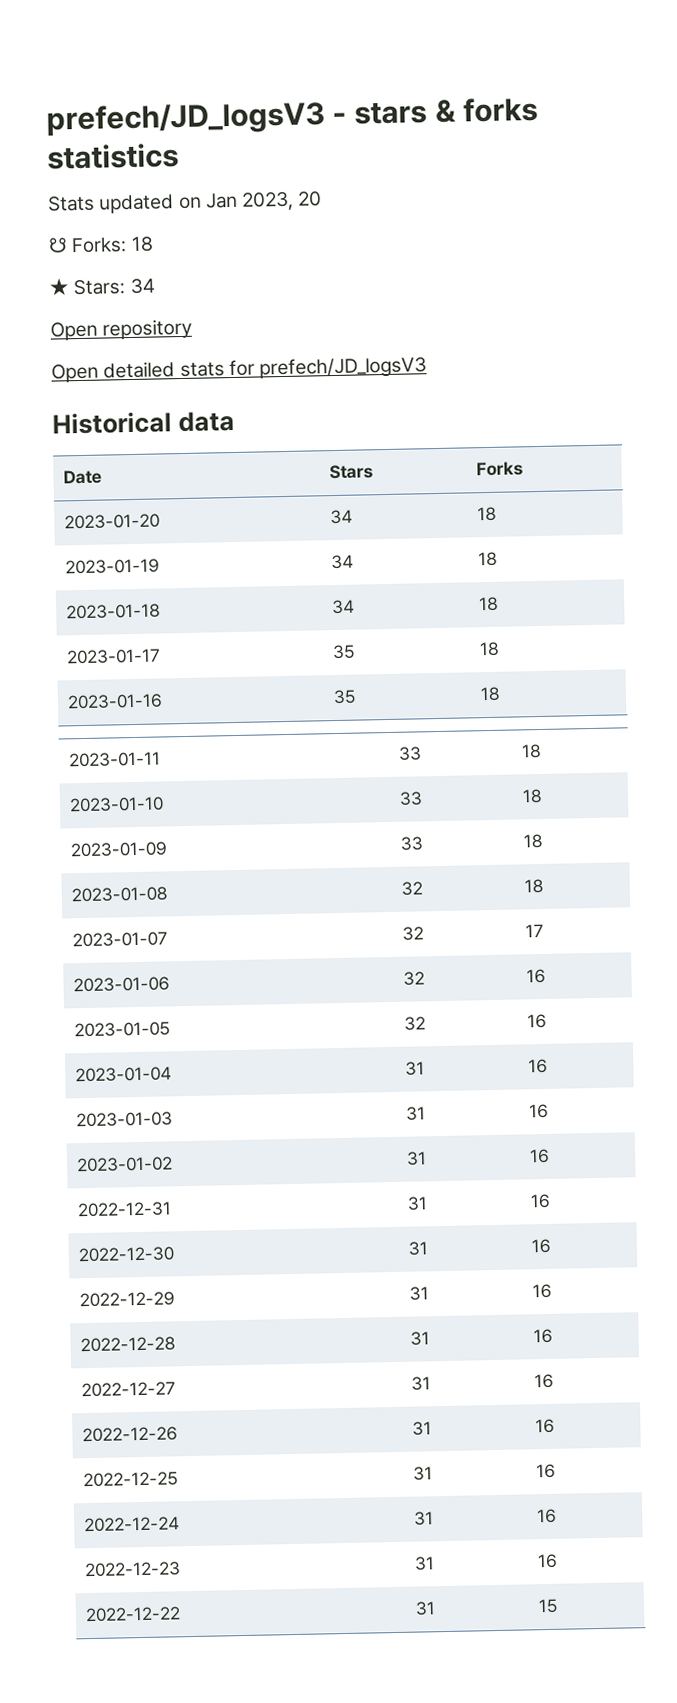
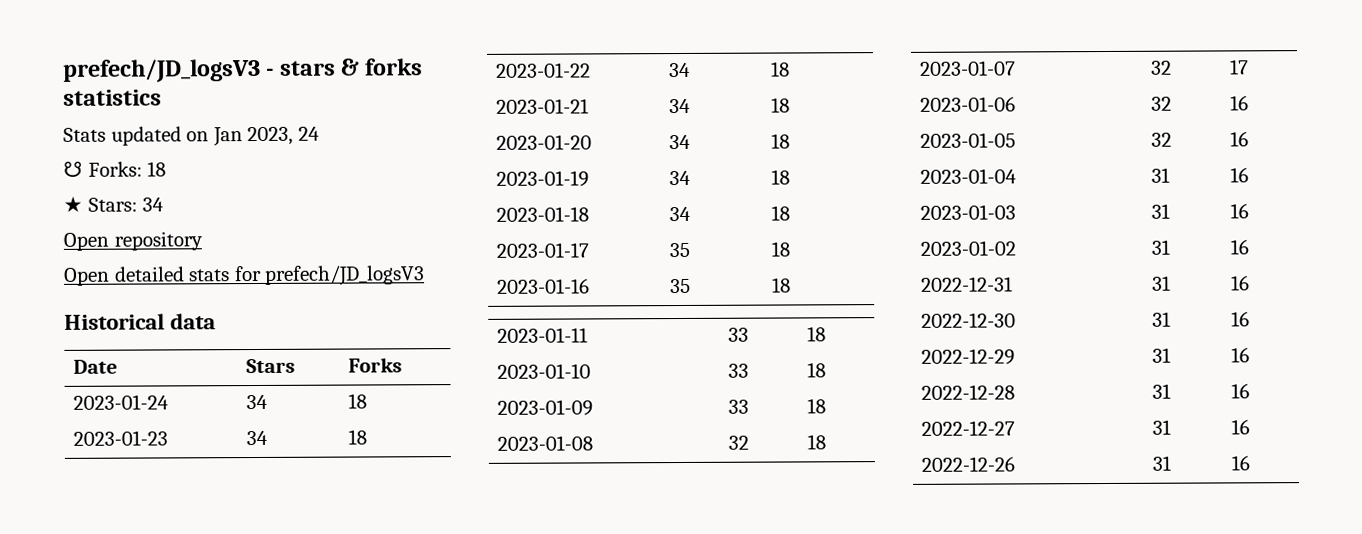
- Stats updated on Jan 2023, 20
+ Stats updated on Jan 2023, 24
+ 2023-01-24 | 34 | 18
+ 2023-01-23 | 34 | 18
+ 2023-01-22 | 34 | 18
+ 2023-01-21 | 34 | 18
- 2022-12-25 | 31 | 16
- 2022-12-24 | 31 | 16
- 2022-12-23 | 31 | 16
- 2022-12-22 | 31 | 15

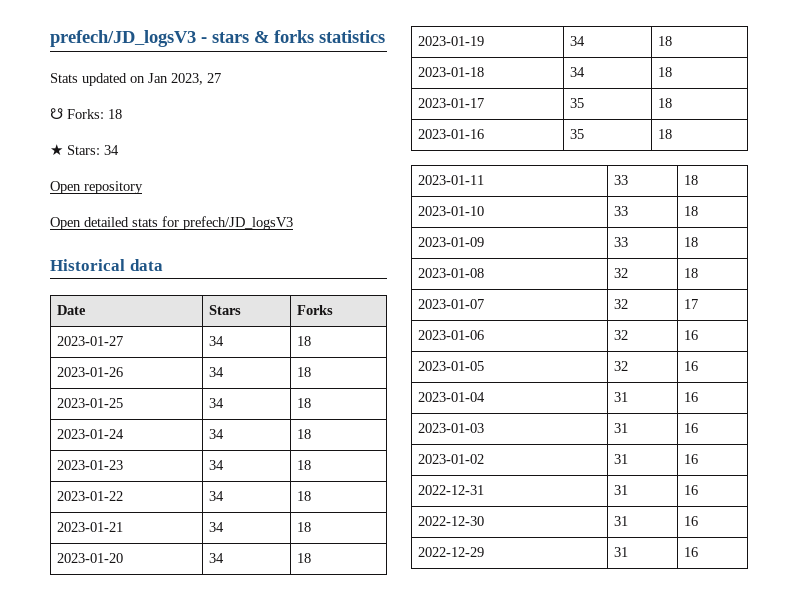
- Stats updated on Jan 2023, 24
+ Stats updated on Jan 2023, 27
+ 2023-01-27 | 34 | 18
+ 2023-01-26 | 34 | 18
+ 2023-01-25 | 34 | 18
- 2022-12-28 | 31 | 16
- 2022-12-27 | 31 | 16
- 2022-12-26 | 31 | 16

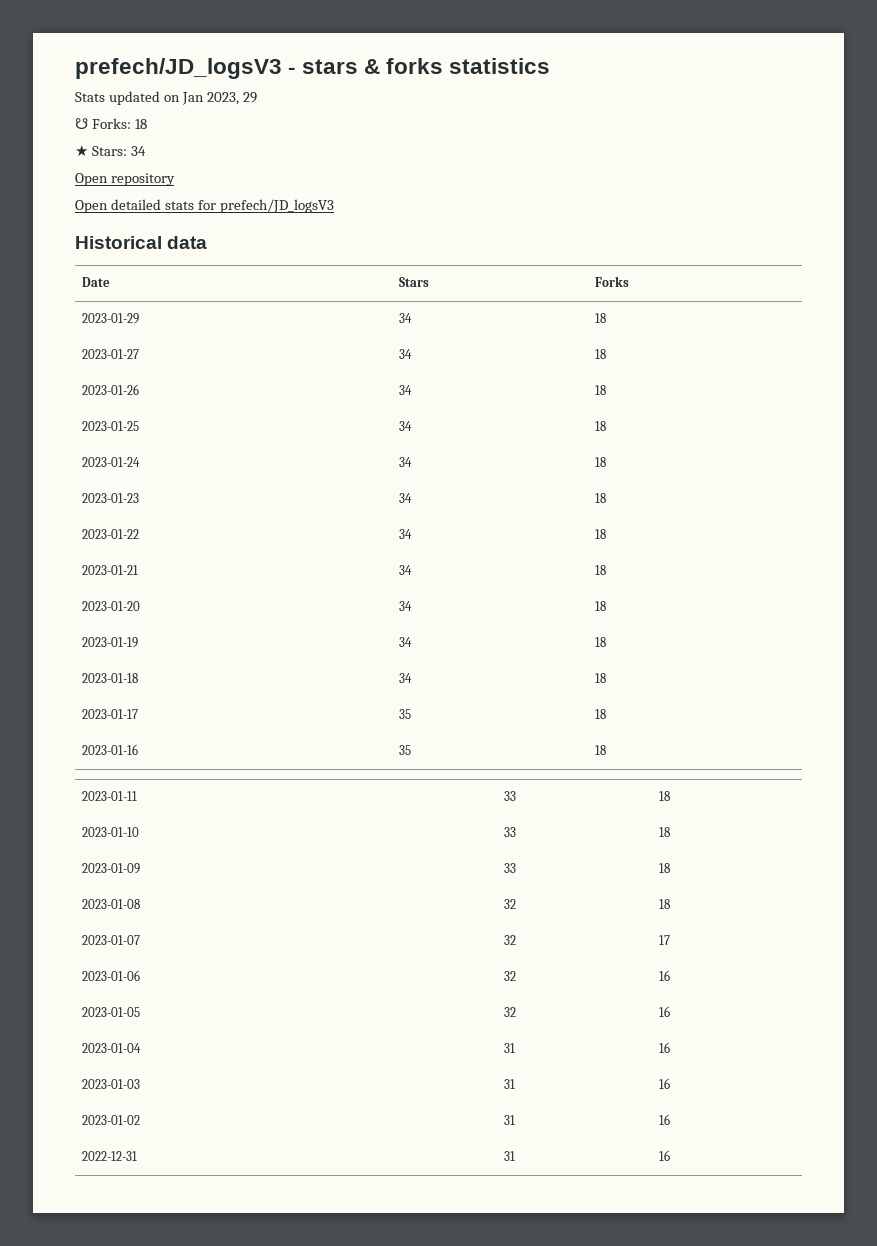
- Stats updated on Jan 2023, 27
+ Stats updated on Jan 2023, 29
+ 2023-01-29 | 34 | 18
- 2022-12-30 | 31 | 16
- 2022-12-29 | 31 | 16

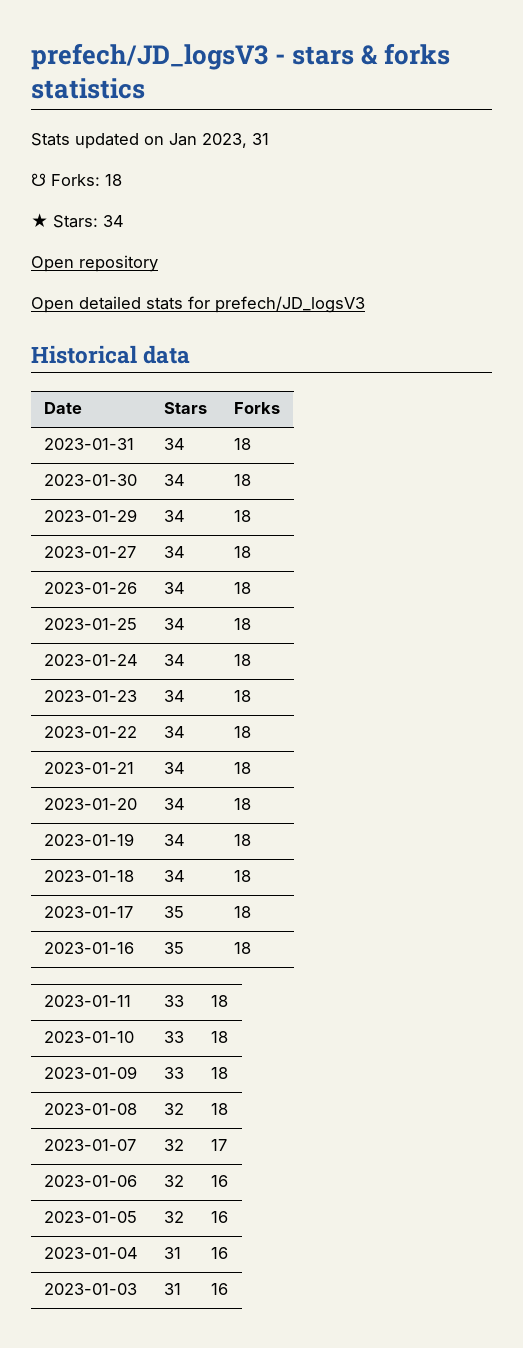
- Stats updated on Jan 2023, 29
+ Stats updated on Jan 2023, 31
+ 2023-01-31 | 34 | 18
+ 2023-01-30 | 34 | 18
- 2023-01-02 | 31 | 16
- 2022-12-31 | 31 | 16

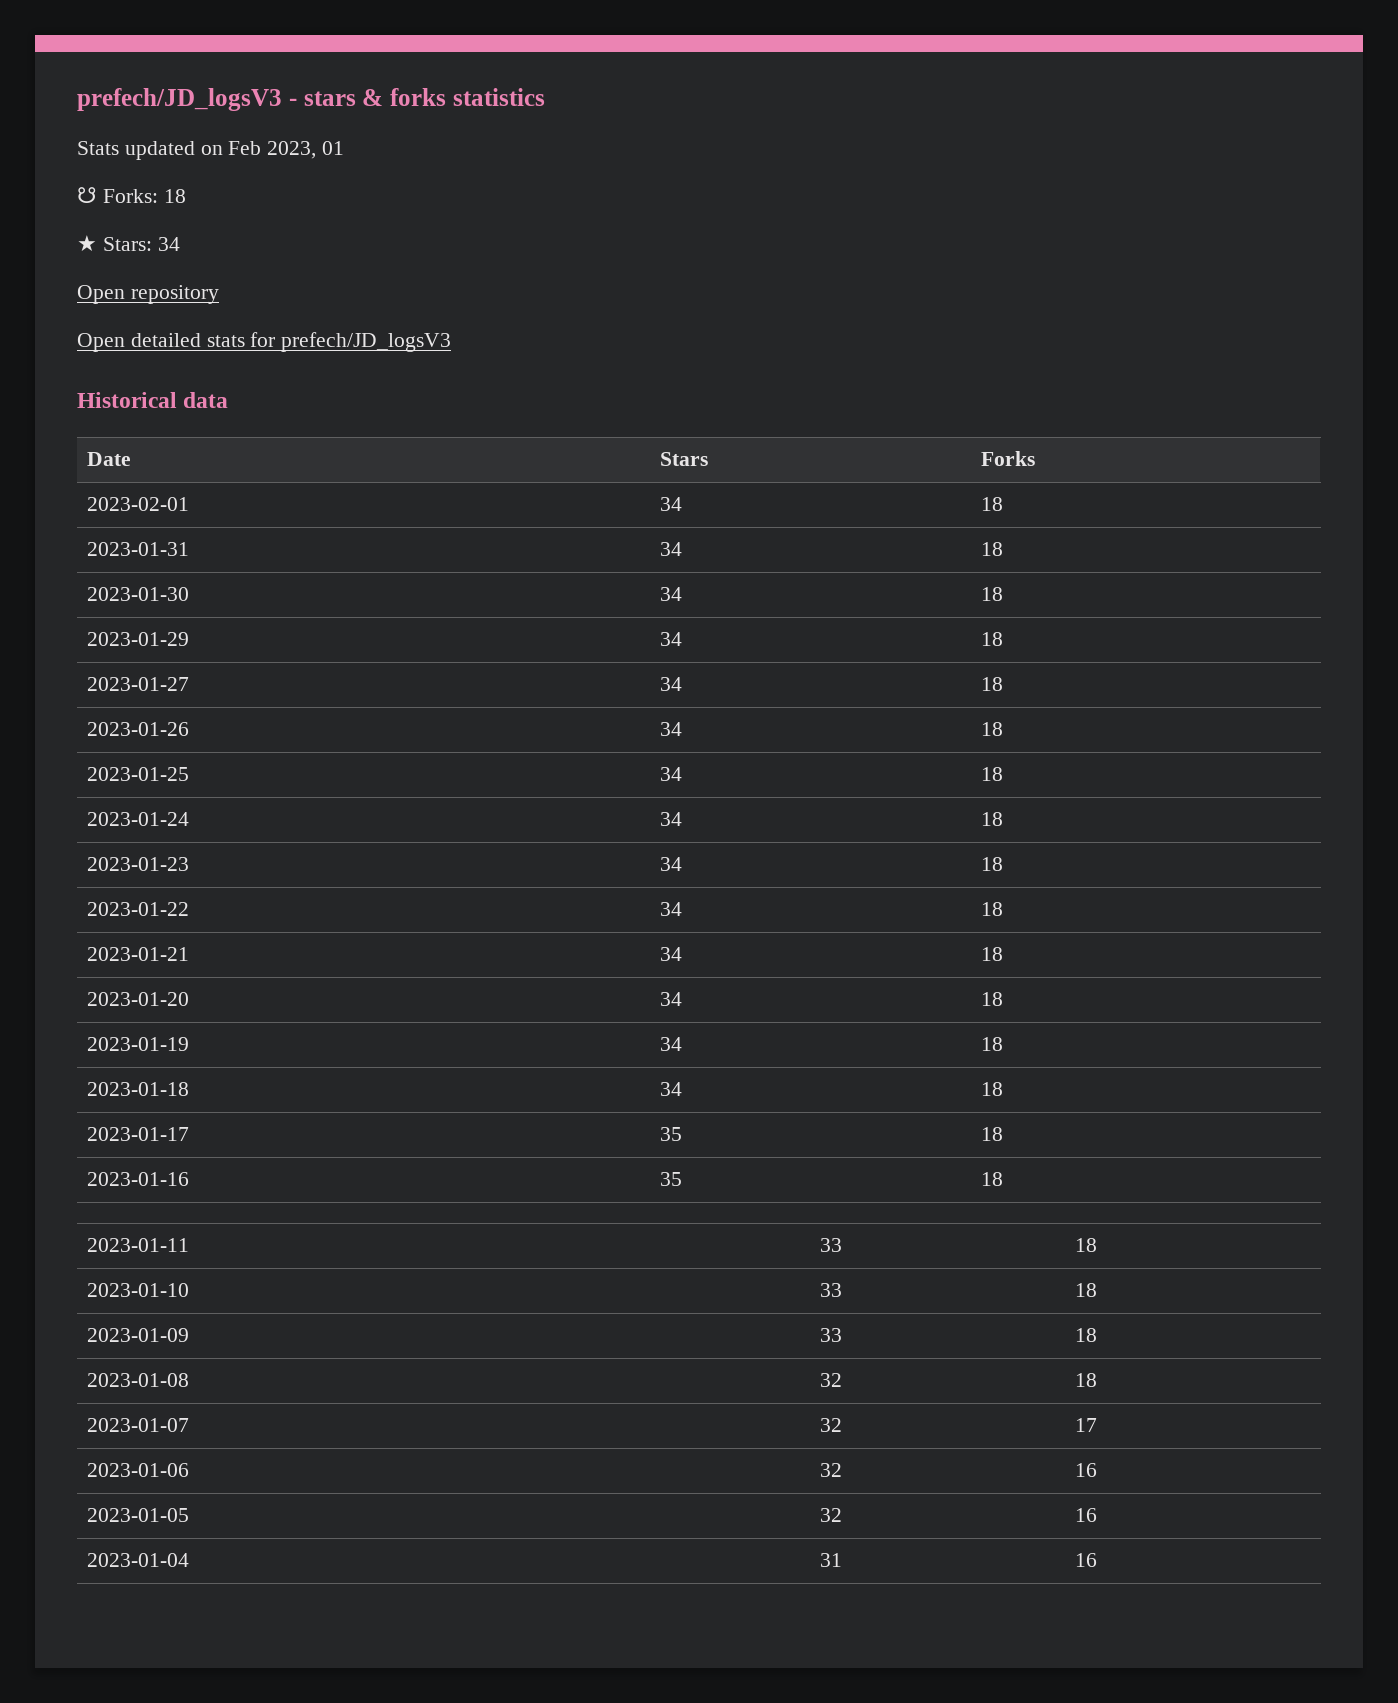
- Stats updated on Jan 2023, 31
+ Stats updated on Feb 2023, 01
+ 2023-02-01 | 34 | 18
- 2023-01-03 | 31 | 16

